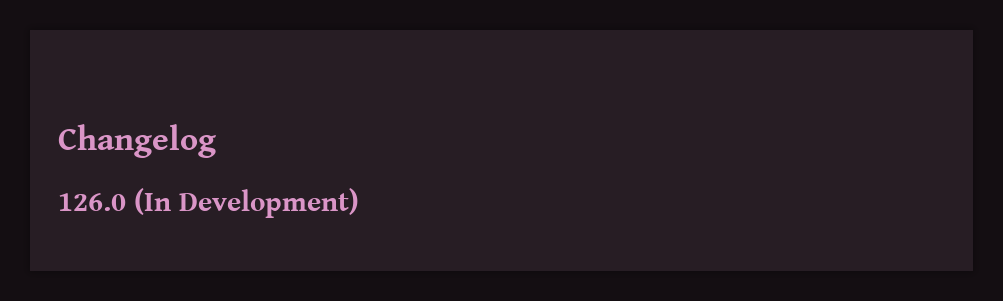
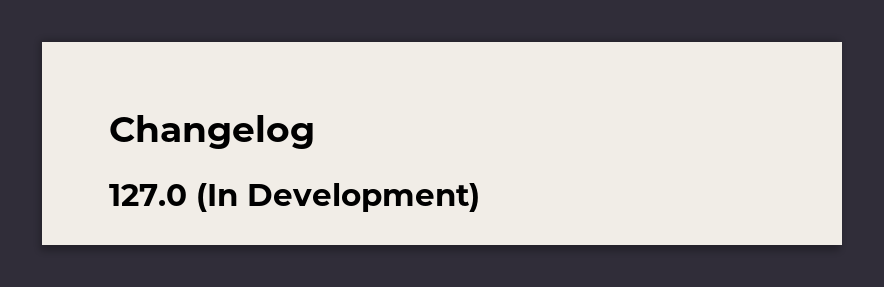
- 126.0 (In Development)
+ 127.0 (In Development)

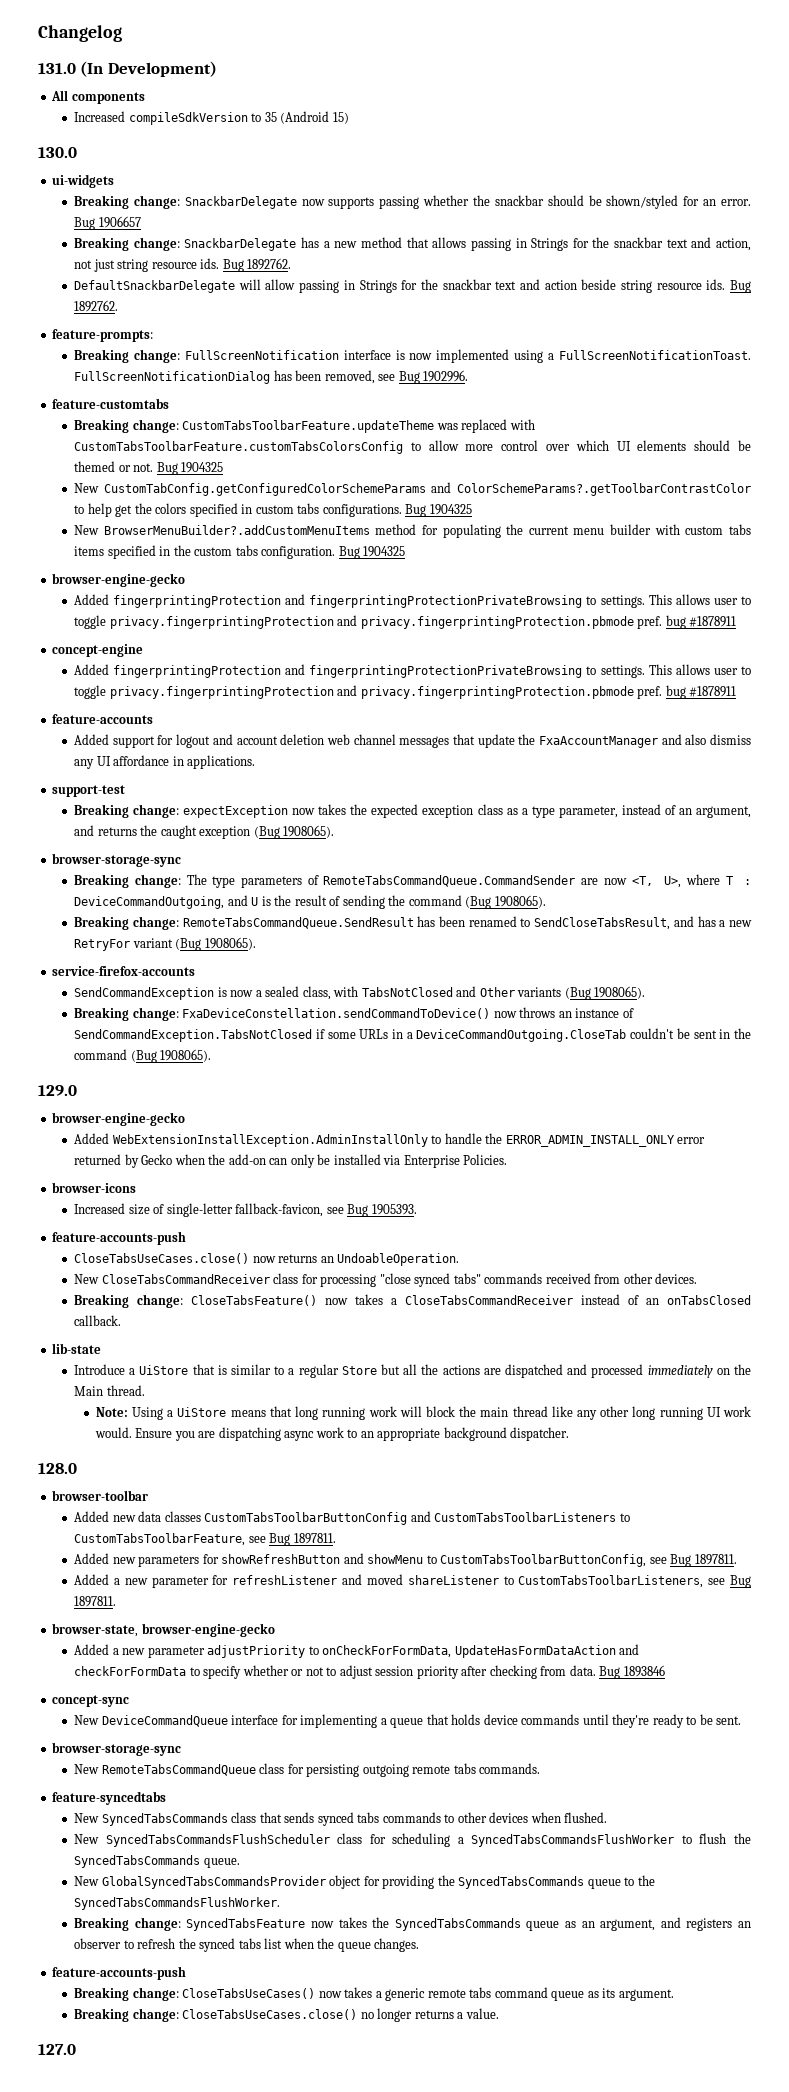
- 127.0 (In Development)
+ 131.0 (In Development)
+ All components
+ Increased compileSdkVersion to 35 (Android 15)
+ 130.0
+ ui-widgets
+ Breaking change: SnackbarDelegate now supports passing whether the snackbar should be shown/styled for an error. Bug 1906657
+ Breaking change: SnackbarDelegate has a new method that allows passing in Strings for the snackbar text and action, not just string resource ids. Bug 1892762.
+ DefaultSnackbarDelegate will allow passing in Strings for the snackbar text and action beside string resource ids. Bug 1892762.
+ feature-prompts:
+ Breaking change: FullScreenNotification interface is now implemented using a FullScreenNotificationToast. FullScreenNotificationDialog has been removed, see Bug 1902996.
+ feature-customtabs
+ Breaking change: CustomTabsToolbarFeature.updateTheme was replaced with CustomTabsToolbarFeature.customTabsColorsConfig to allow more control over which UI elements should be themed or not. Bug 1904325
+ New CustomTabConfig.getConfiguredColorSchemeParams and ColorSchemeParams?.getToolbarContrastColor to help get the colors specified in custom tabs configurations. Bug 1904325
+ New BrowserMenuBuilder?.addCustomMenuItems method for populating the current menu builder with custom tabs items specified in the custom tabs configuration. Bug 1904325
+ browser-engine-gecko
+ Added fingerprintingProtection and fingerprintingProtectionPrivateBrowsing to settings. This allows user to toggle privacy.fingerprintingProtection and privacy.fingerprintingProtection.pbmode pref. bug #1878911
+ concept-engine
+ Added fingerprintingProtection and fingerprintingProtectionPrivateBrowsing to settings. This allows user to toggle privacy.fingerprintingProtection and privacy.fingerprintingProtection.pbmode pref. bug #1878911
+ feature-accounts
+ Added support for logout and account deletion web channel messages that update the FxaAccountManager and also dismiss any UI affordance in applications.
+ support-test
+ Breaking change: expectException now takes the expected exception class as a type parameter, instead of an argument, and returns the caught exception (Bug 1908065).
+ browser-storage-sync
+ Breaking change: The type parameters of RemoteTabsCommandQueue.CommandSender are now <T, U>, where T : DeviceCommandOutgoing, and U is the result of sending the command (Bug 1908065).
+ Breaking change: RemoteTabsCommandQueue.SendResult has been renamed to SendCloseTabsResult, and has a new RetryFor variant (Bug 1908065).
+ service-firefox-accounts
+ SendCommandException is now a sealed class, with TabsNotClosed and Other variants (Bug 1908065).
+ Breaking change: FxaDeviceConstellation.sendCommandToDevice() now throws an instance of SendCommandException.TabsNotClosed if some URLs in a DeviceCommandOutgoing.CloseTab couldn't be sent in the command (Bug 1908065).
+ 129.0
+ browser-engine-gecko
+ Added WebExtensionInstallException.AdminInstallOnly to handle the ERROR_ADMIN_INSTALL_ONLY error returned by Gecko when the add-on can only be installed via Enterprise Policies.
+ browser-icons
+ Increased size of single-letter fallback-favicon, see Bug 1905393.
+ feature-accounts-push
+ CloseTabsUseCases.close() now returns an UndoableOperation.
+ New CloseTabsCommandReceiver class for processing "close synced tabs" commands received from other devices.
+ Breaking change: CloseTabsFeature() now takes a CloseTabsCommandReceiver instead of an onTabsClosed callback.
+ lib-state
+ Introduce a UiStore that is similar to a regular Store but all the actions are dispatched and processed immediately on the Main thread.
+ Note: Using a UiStore means that long running work will block the main thread like any other long running UI work would. Ensure you are dispatching async work to an appropriate background dispatcher.
+ 128.0
+ browser-toolbar
+ Added new data classes CustomTabsToolbarButtonConfig and CustomTabsToolbarListeners to CustomTabsToolbarFeature, see Bug 1897811.
+ Added new parameters for showRefreshButton and showMenu to CustomTabsToolbarButtonConfig, see Bug 1897811.
+ Added a new parameter for refreshListener and moved shareListener to CustomTabsToolbarListeners, see Bug 1897811.
+ browser-state, browser-engine-gecko
+ Added a new parameter adjustPriority to onCheckForFormData, UpdateHasFormDataAction and checkForFormData to specify whether or not to adjust session priority after checking from data. Bug 1893846
+ concept-sync
+ New DeviceCommandQueue interface for implementing a queue that holds device commands until they're ready to be sent.
+ browser-storage-sync
+ New RemoteTabsCommandQueue class for persisting outgoing remote tabs commands.
+ feature-syncedtabs
+ New SyncedTabsCommands class that sends synced tabs commands to other devices when flushed.
+ New SyncedTabsCommandsFlushScheduler class for scheduling a SyncedTabsCommandsFlushWorker to flush the SyncedTabsCommands queue.
+ New GlobalSyncedTabsCommandsProvider object for providing the SyncedTabsCommands queue to the SyncedTabsCommandsFlushWorker.
+ Breaking change: SyncedTabsFeature now takes the SyncedTabsCommands queue as an argument, and registers an observer to refresh the synced tabs list when the queue changes.
+ feature-accounts-push
+ Breaking change: CloseTabsUseCases() now takes a generic remote tabs command queue as its argument.
+ Breaking change: CloseTabsUseCases.close() no longer returns a value.
+ 127.0

